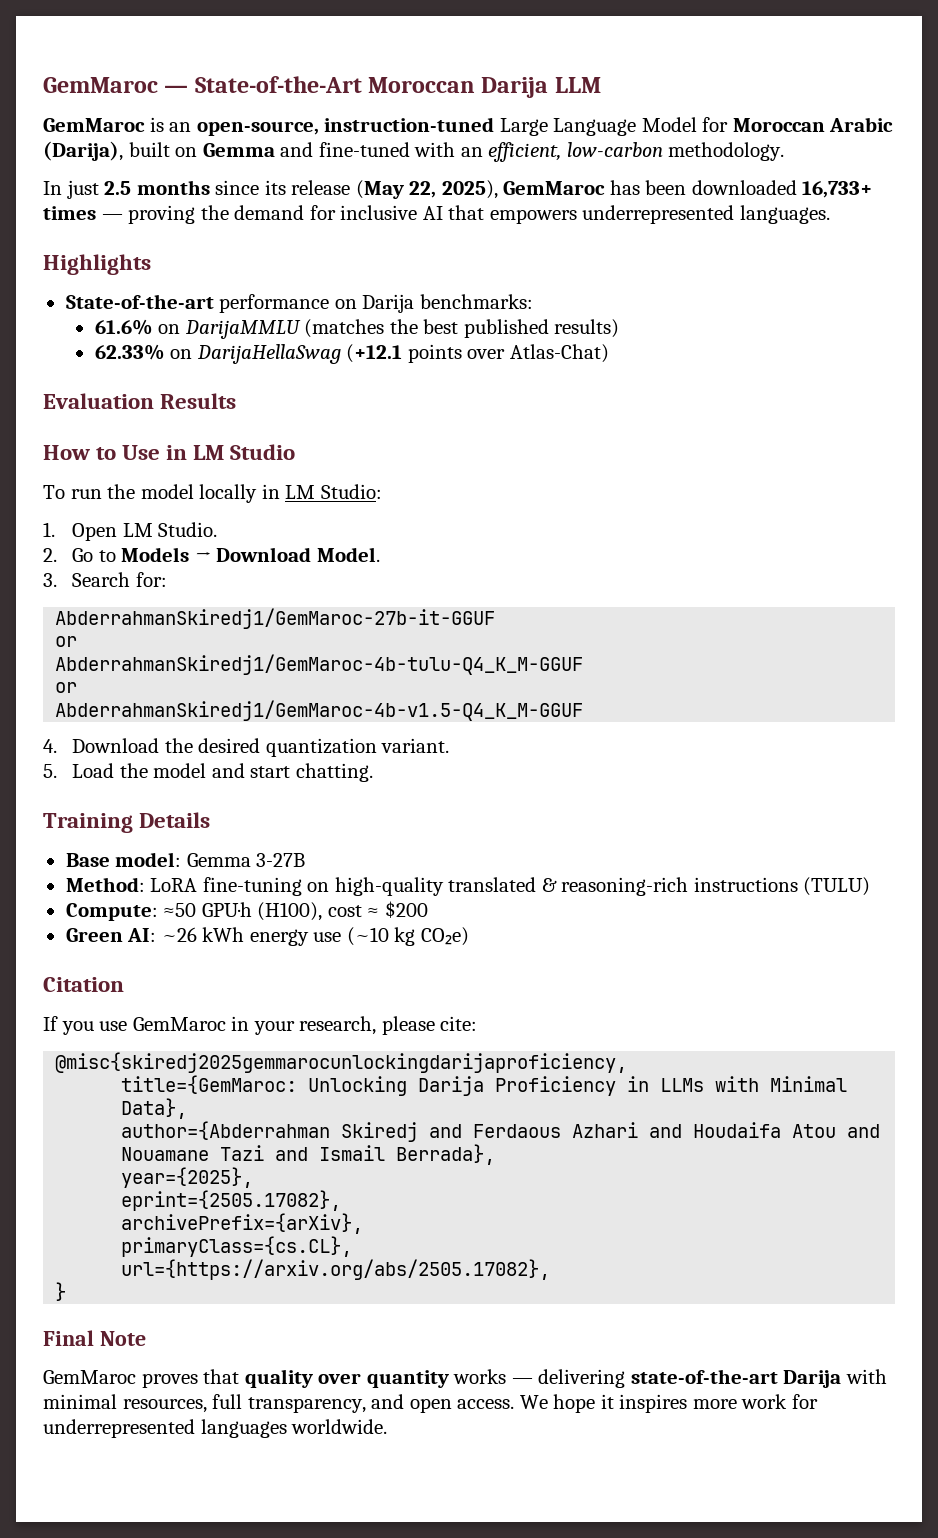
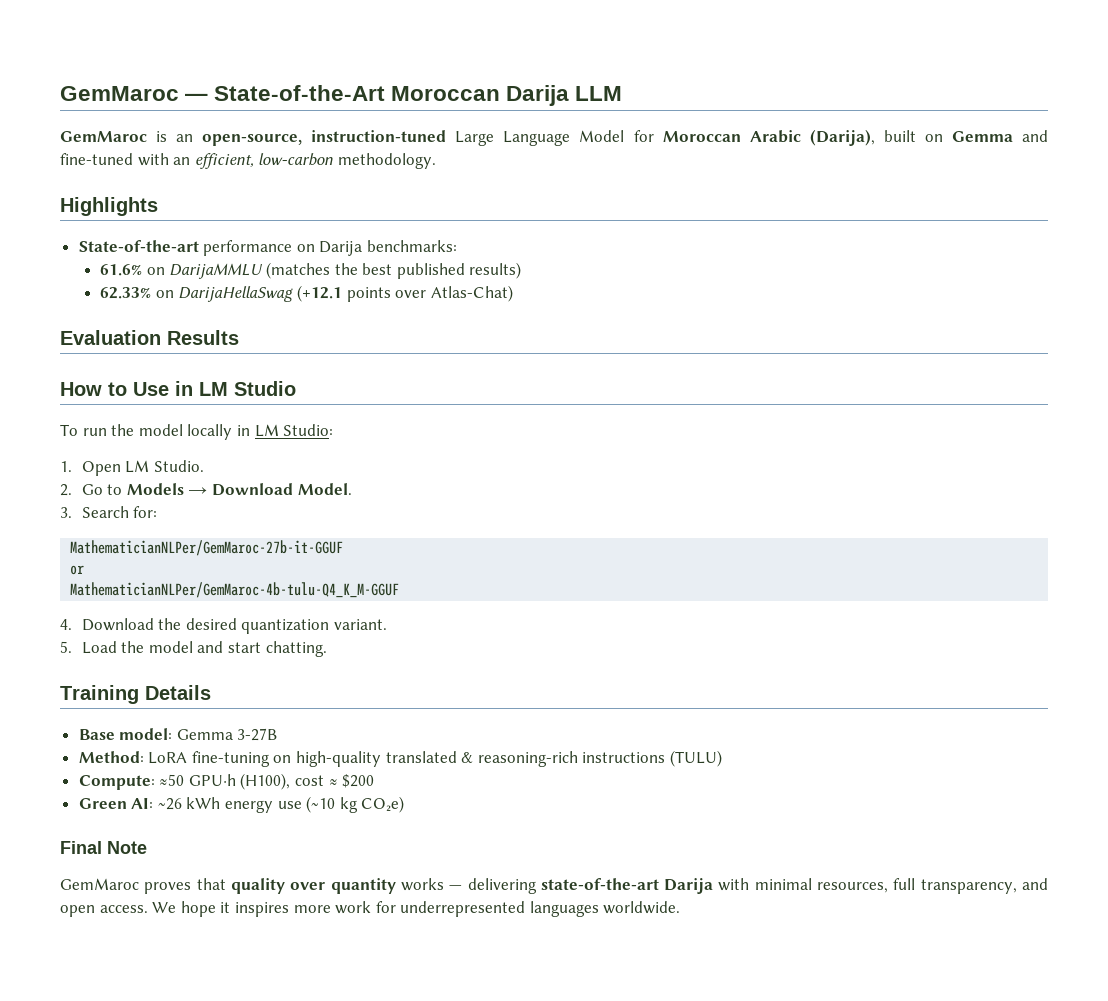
- In just 2.5 months since its release (May 22, 2025), GemMaroc has been downloaded 16,733+ times — proving the demand for inclusive AI that empowers underrepresented languages.
- AbderrahmanSkiredj1/GemMaroc-27b-it-GGUF
+ MathematicianNLPer/GemMaroc-27b-it-GGUF
  or
- AbderrahmanSkiredj1/GemMaroc-4b-tulu-Q4_K_M-GGUF
- or
- AbderrahmanSkiredj1/GemMaroc-4b-v1.5-Q4_K_M-GGUF
+ MathematicianNLPer/GemMaroc-4b-tulu-Q4_K_M-GGUF
- Citation
- If you use GemMaroc in your research, please cite:
- @misc{skiredj2025gemmarocunlockingdarijaproficiency,
- title={GemMaroc: Unlocking Darija Proficiency in LLMs with Minimal Data},
- author={Abderrahman Skiredj and Ferdaous Azhari and Houdaifa Atou and Nouamane Tazi and Ismail Berrada},
- year={2025},
- eprint={2505.17082},
- archivePrefix={arXiv},
- primaryClass={cs.CL},
- url={https://arxiv.org/abs/2505.17082},
- }

